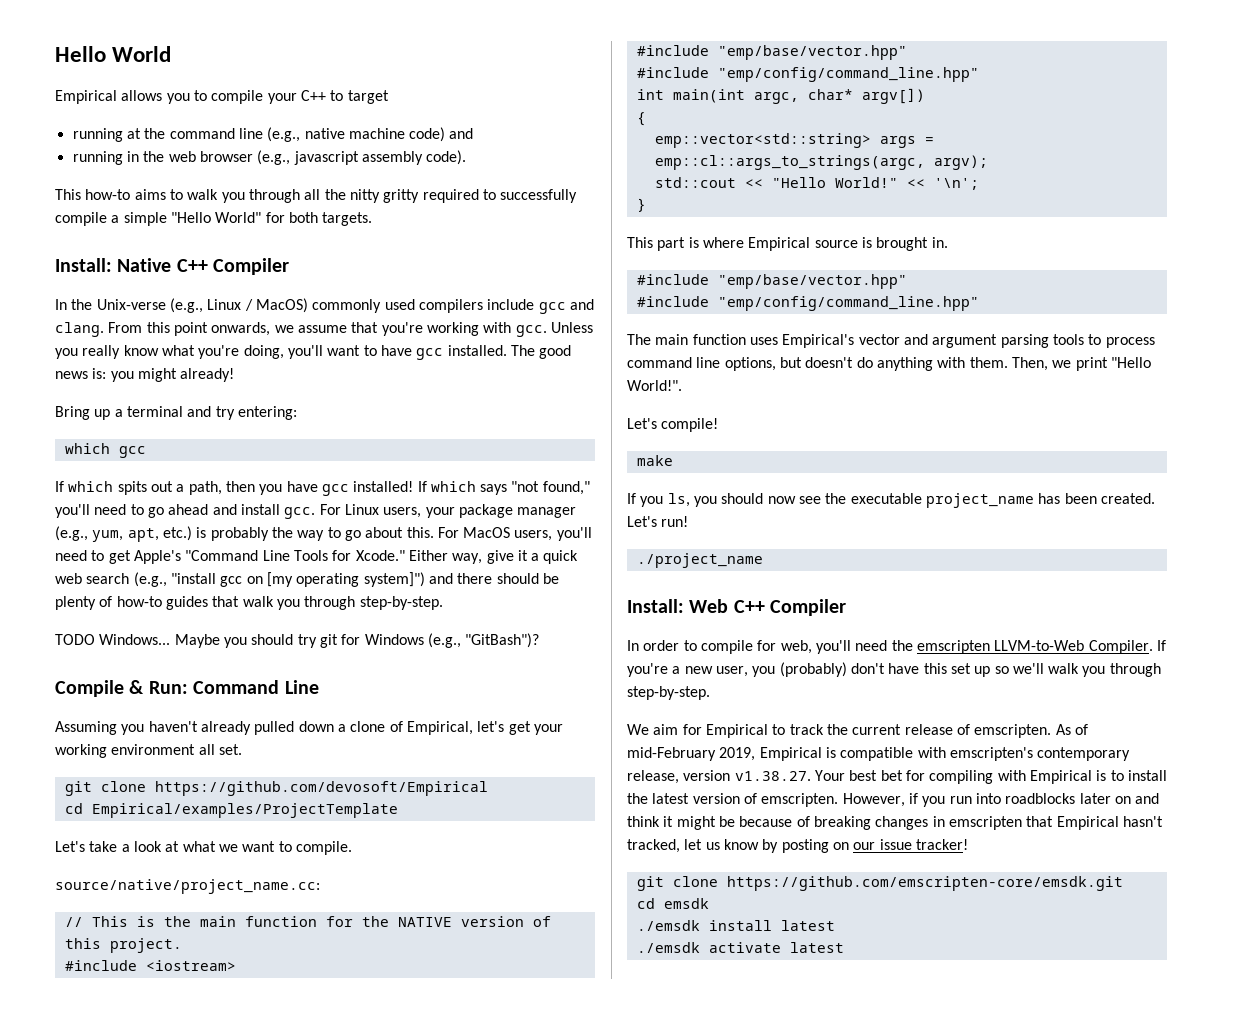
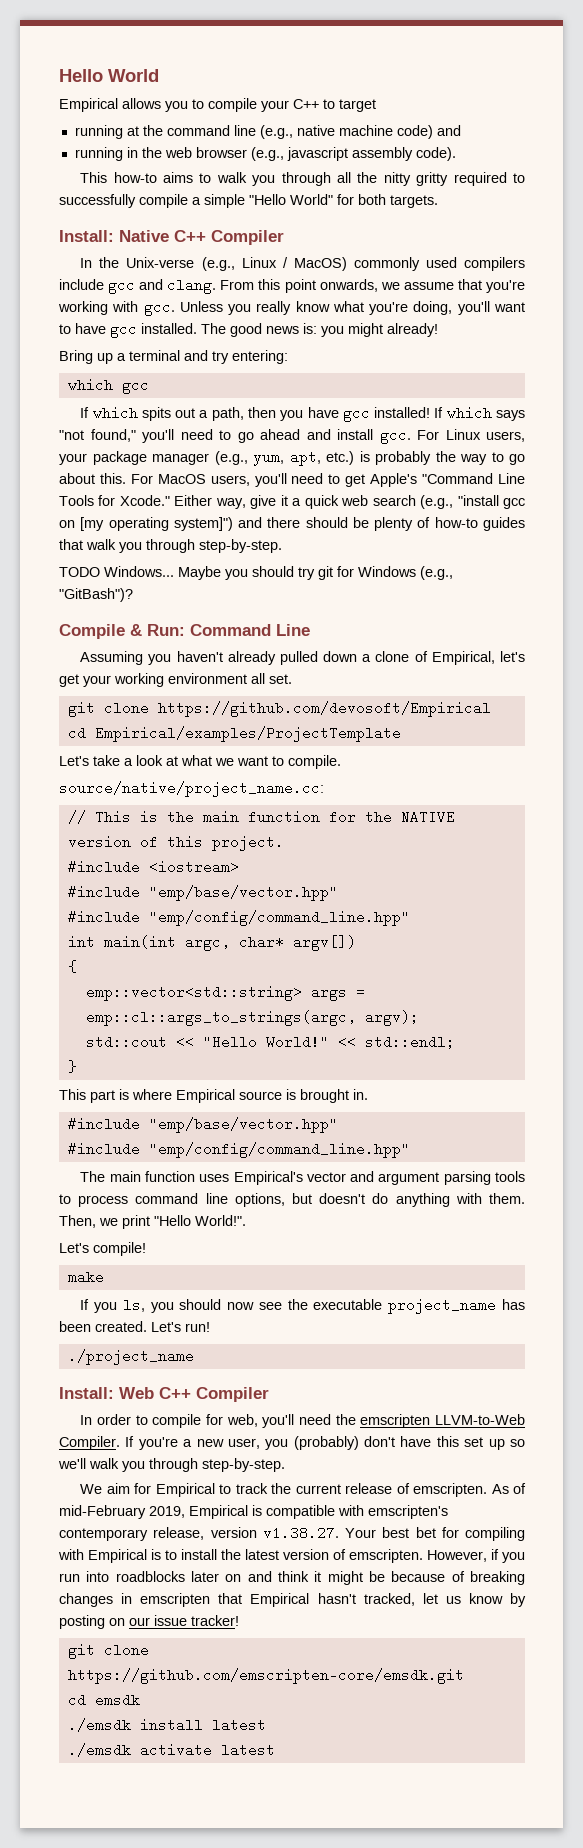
- << '\n';
+ << std::endl;

